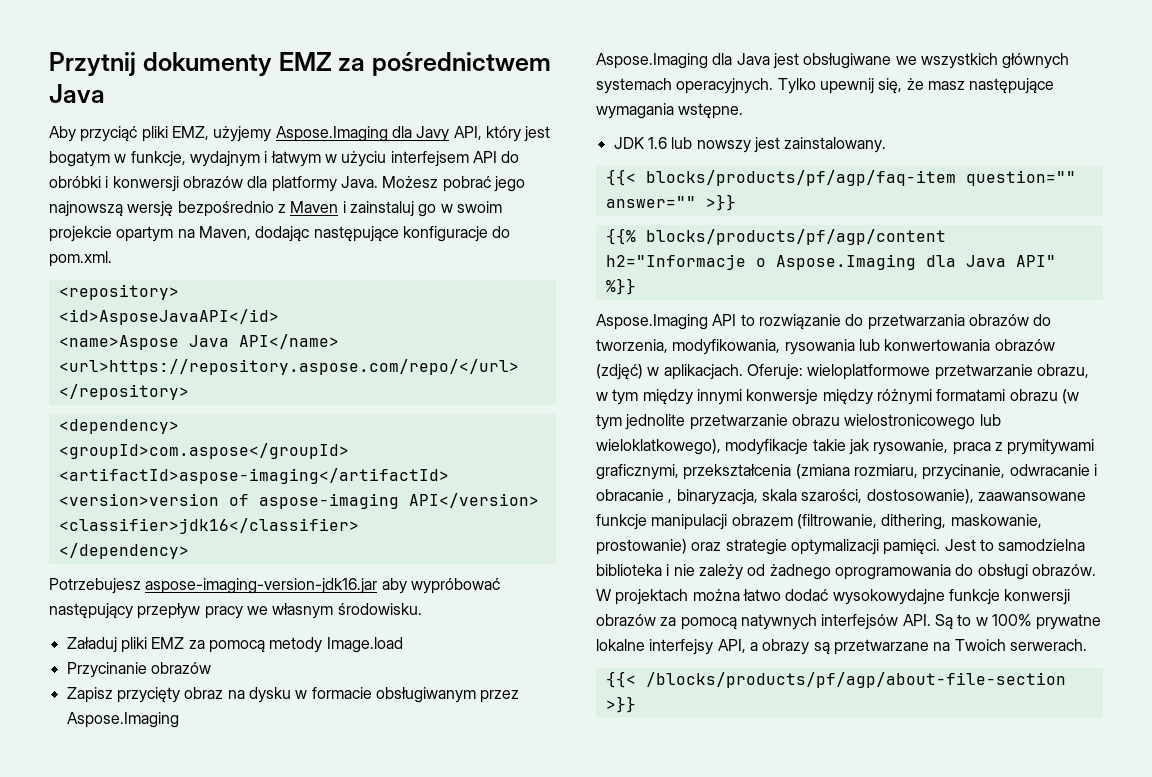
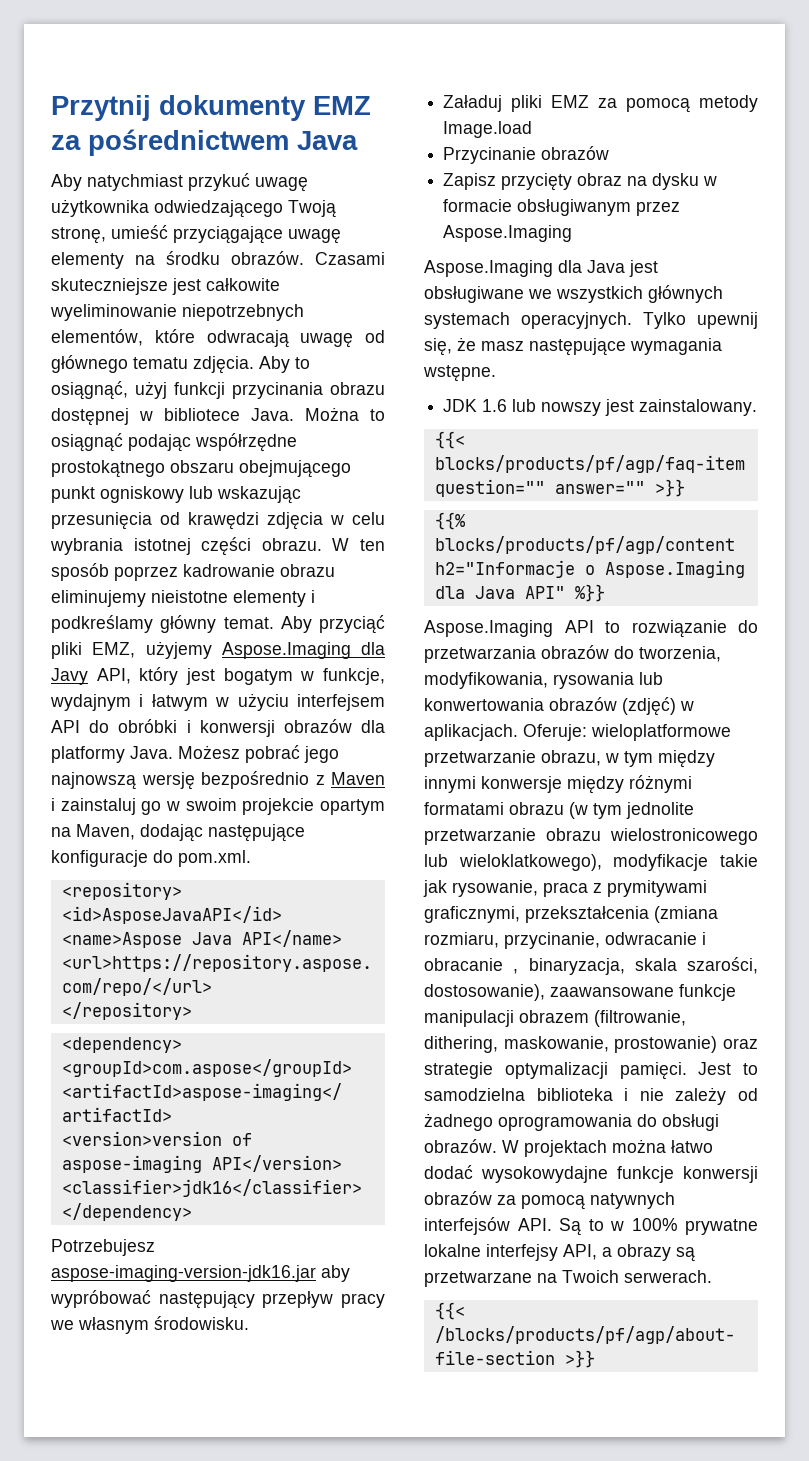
- Aby przyciąć pliki EMZ, użyjemy Aspose.Imaging dla Javy API, który jest bogatym w funkcje, wydajnym i łatwym w użyciu interfejsem API do obróbki i konwersji obrazów dla platformy Java.
+ Aby natychmiast przykuć uwagę użytkownika odwiedzającego Twoją stronę, umieść przyciągające uwagę elementy na środku obrazów. Czasami skuteczniejsze jest całkowite wyeliminowanie niepotrzebnych elementów, które odwracają uwagę od głównego tematu zdjęcia. Aby to osiągnąć, użyj funkcji przycinania obrazu dostępnej w bibliotece Java. Można to osiągnąć podając współrzędne prostokątnego obszaru obejmującego punkt ogniskowy lub wskazując przesunięcia od krawędzi zdjęcia w celu wybrania istotnej części obrazu. W ten sposób poprzez kadrowanie obrazu eliminujemy nieistotne elementy i podkreślamy główny temat. Aby przyciąć pliki EMZ, użyjemy Aspose.Imaging dla Javy API, który jest bogatym w funkcje, wydajnym i łatwym w użyciu interfejsem API do obróbki i konwersji obrazów dla platformy Java.

